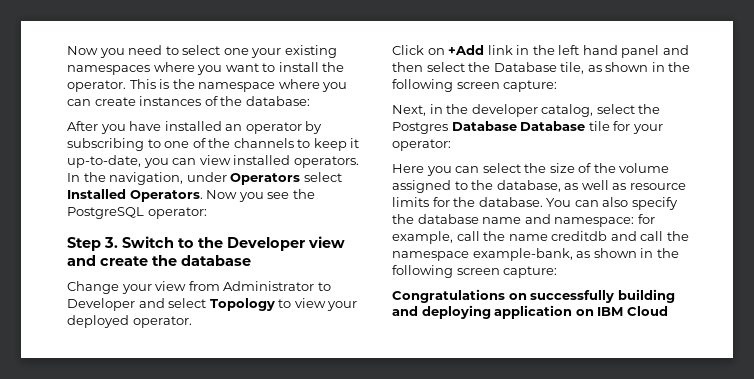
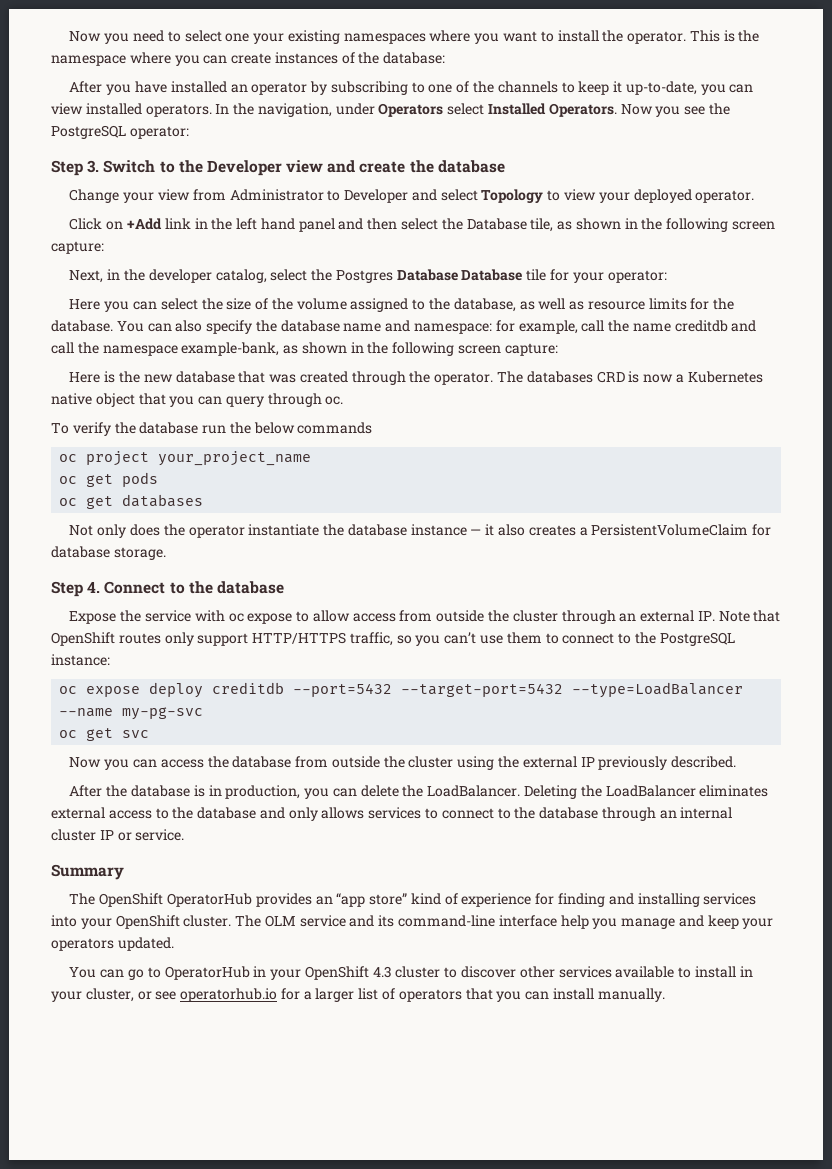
- Congratulations on successfully building and deploying application on IBM Cloud
+ Here is the new database that was created through the operator. The databases CRD is now a Kubernetes native object that you can query through oc.
+ To verify the database run the below commands
+ oc project your_project_name
+ oc get pods
+ oc get databases
+ Not only does the operator instantiate the database instance — it also creates a PersistentVolumeClaim for database storage.
+ Step 4. Connect to the database
+ Expose the service with oc expose to allow access from outside the cluster through an external IP. Note that OpenShift routes only support HTTP/HTTPS traffic, so you can’t use them to connect to the PostgreSQL instance:
+ oc expose deploy creditdb --port=5432 --target-port=5432 --type=LoadBalancer --name my-pg-svc
+ oc get svc
+ Now you can access the database from outside the cluster using the external IP previously described.
+ After the database is in production, you can delete the LoadBalancer. Deleting the LoadBalancer eliminates external access to the database and only allows services to connect to the database through an internal cluster IP or service.
+ Summary
+ The OpenShift OperatorHub provides an “app store” kind of experience for finding and installing services into your OpenShift cluster. The OLM service and its command-line interface help you manage and keep your operators updated.
+ You can go to OperatorHub in your OpenShift 4.3 cluster to discover other services available to install in your cluster, or see operatorhub.io for a larger list of operators that you can install manually.

